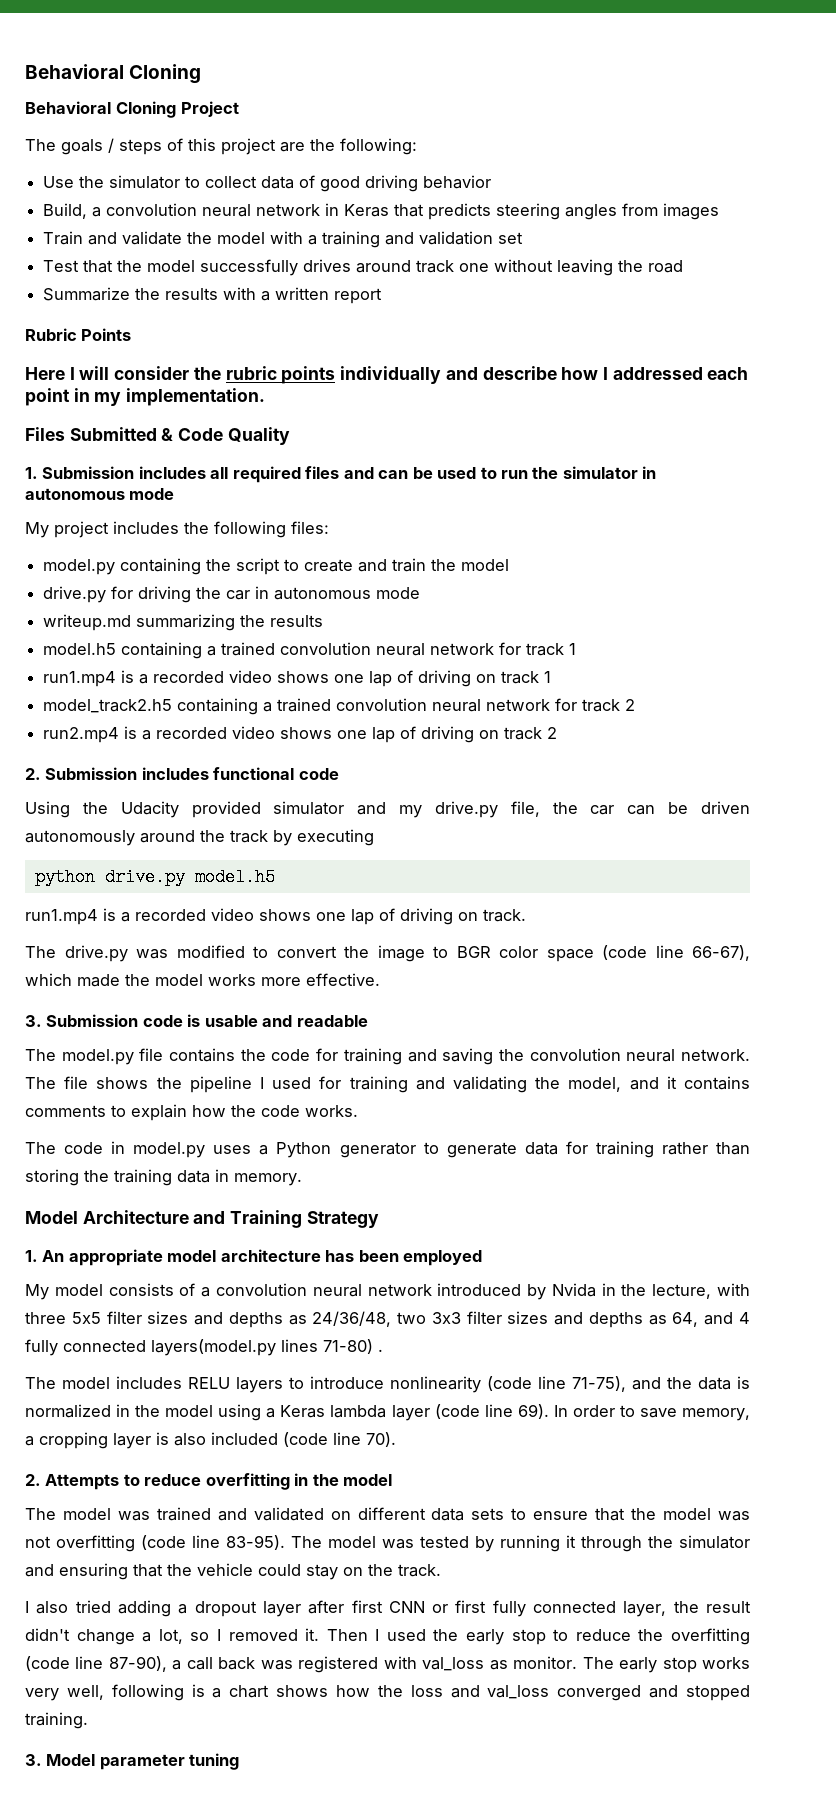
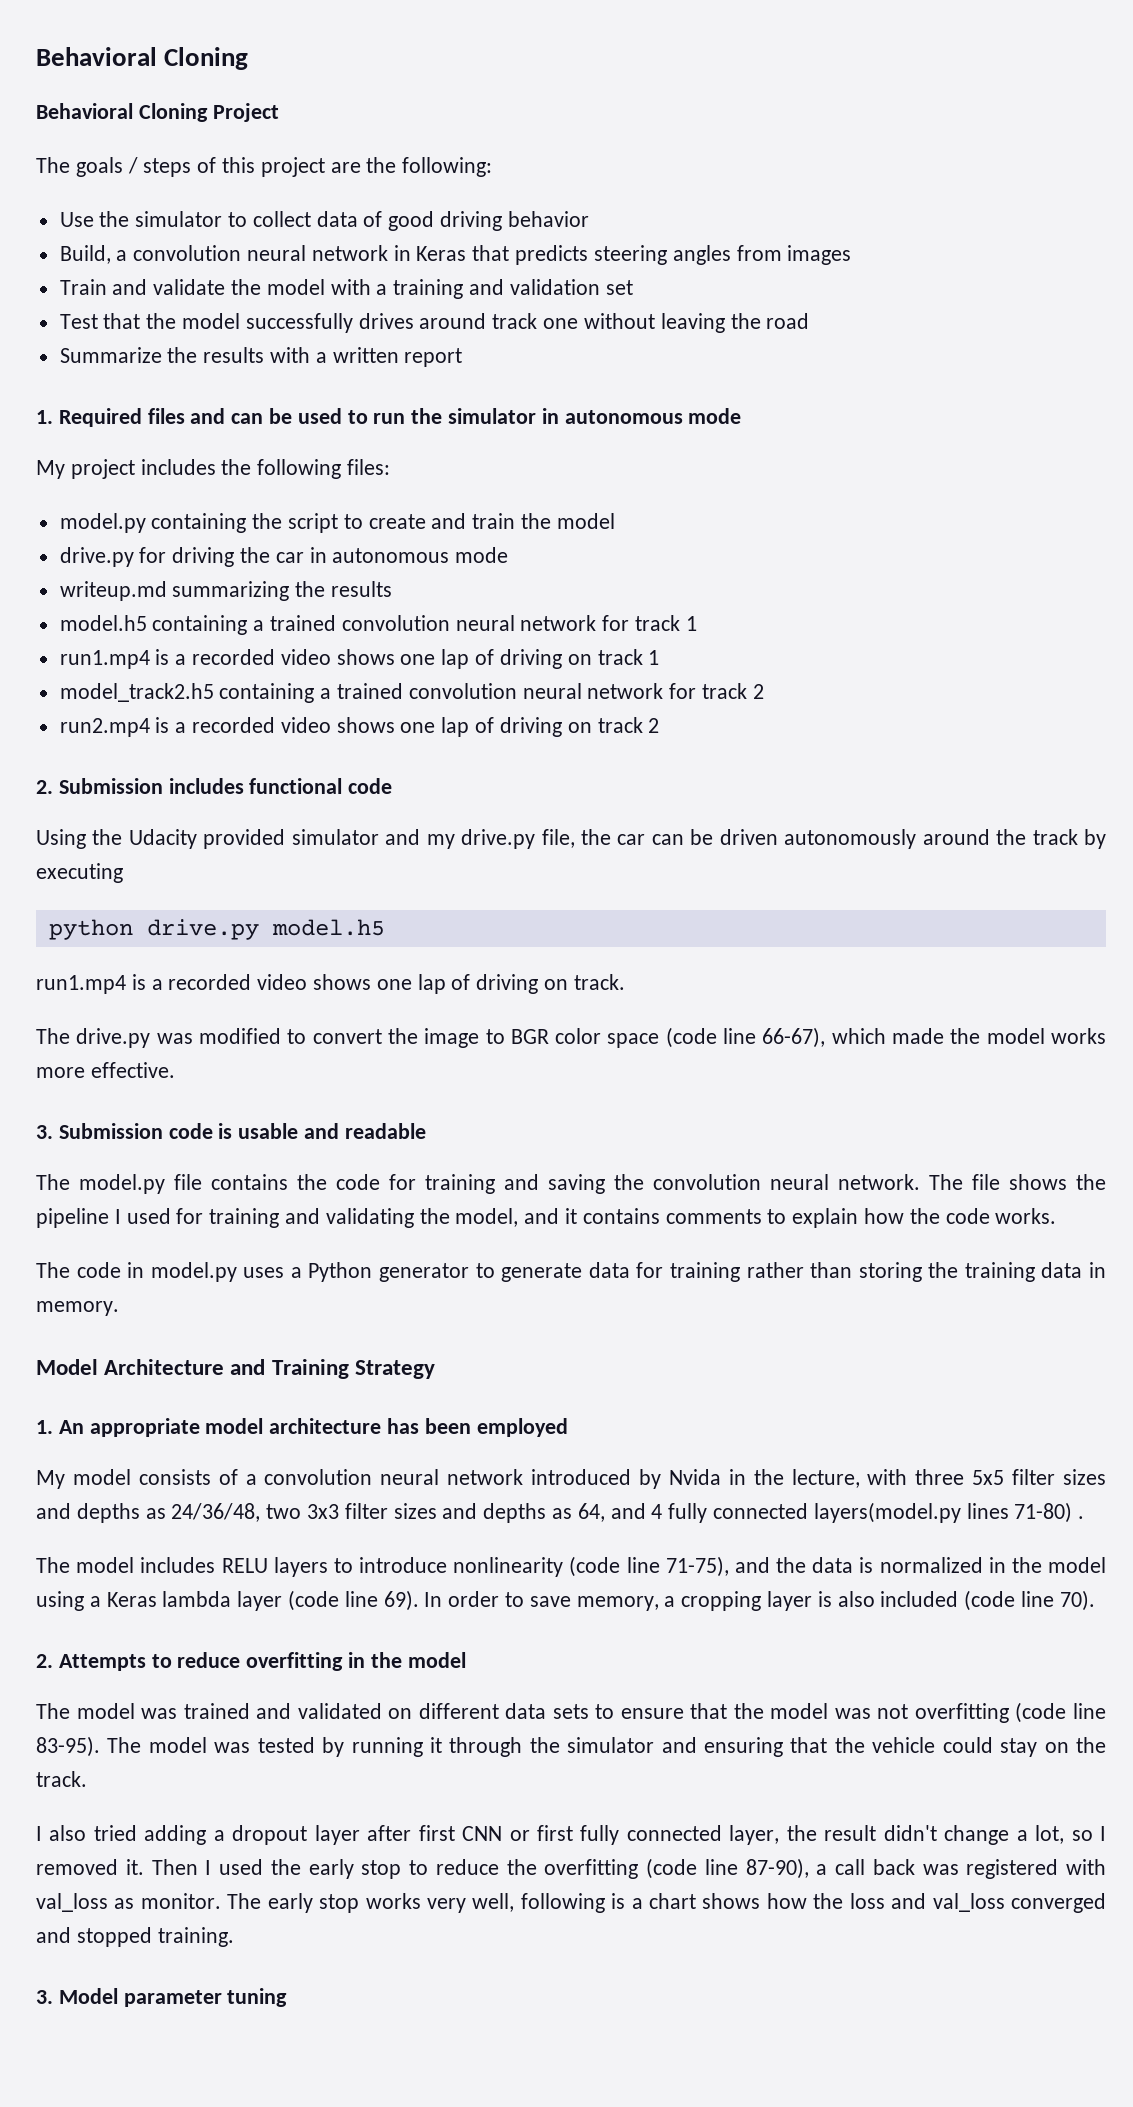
- Rubric Points
- Here I will consider the rubric points individually and describe how I addressed each point in my implementation.
- Files Submitted & Code Quality
- 1. Submission includes all required files and can be used to run the simulator in autonomous mode
+ 1. Required files and can be used to run the simulator in autonomous mode

